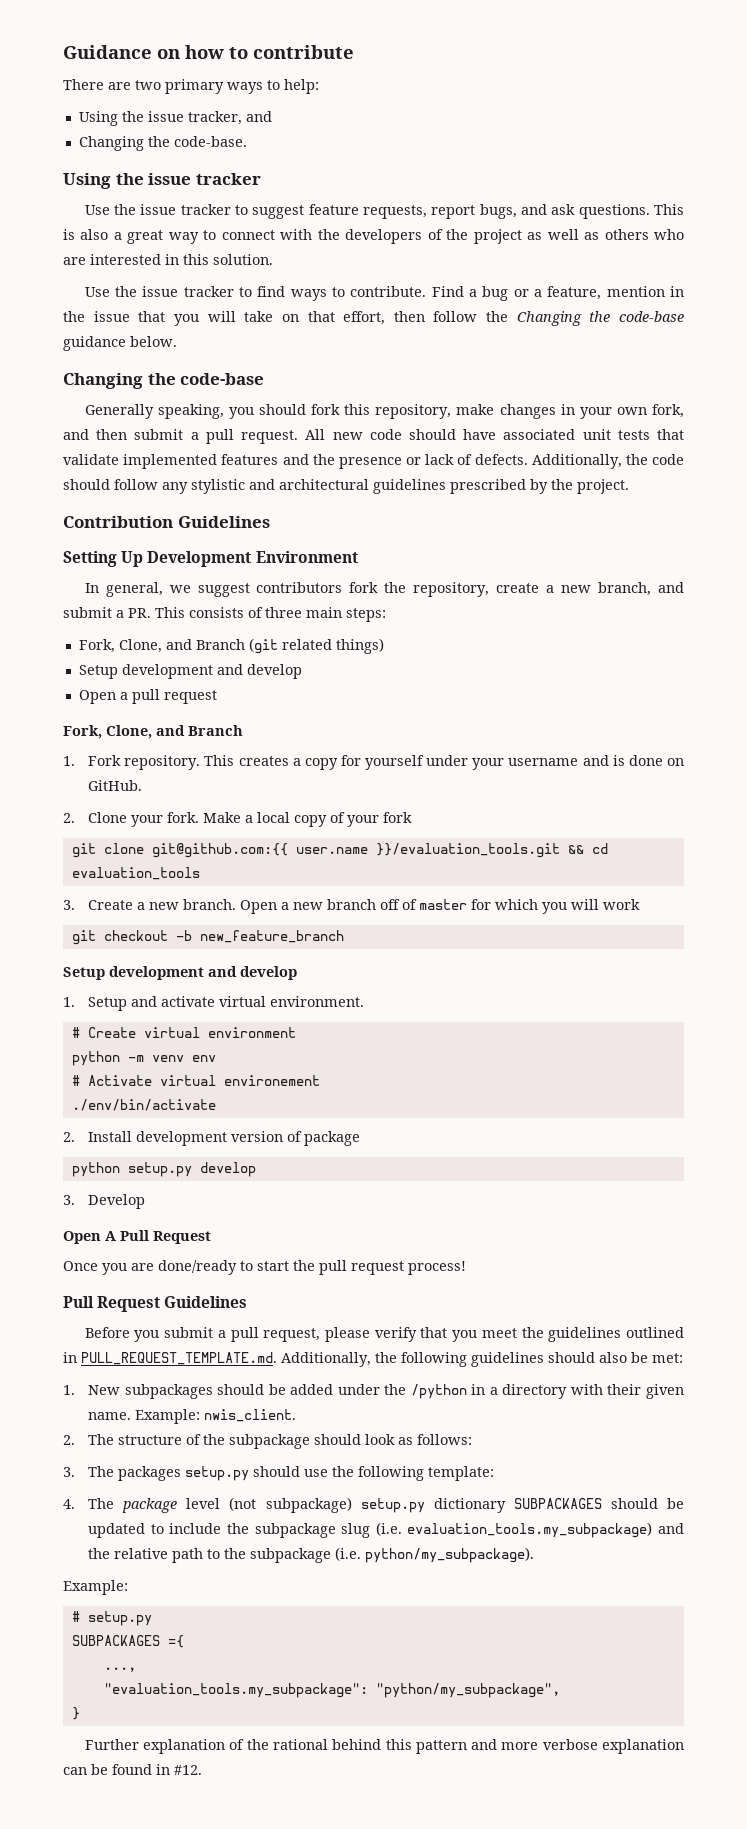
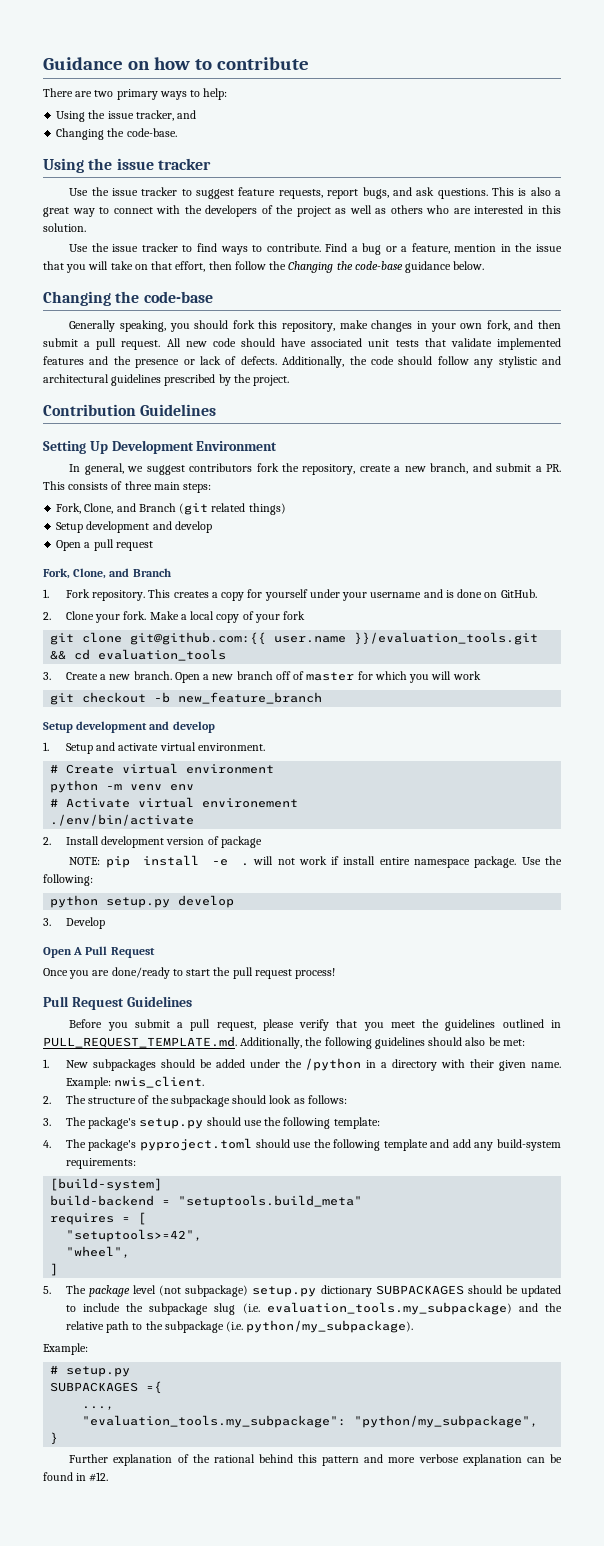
+ NOTE: pip install -e . will not work if install entire namespace package. Use the following:
- 3. The packages setup.py should use the following template:
+ 3. The package's setup.py should use the following template:
- 4. The package level (not subpackage) setup.py dictionary SUBPACKAGES should be updated to include the subpackage slug (i.e. evaluation_tools.my_subpackage) and the relative path to the subpackage (i.e. python/my_subpackage).
+ 4. The package's pyproject.toml should use the following template and add any build-system requirements:
+ [build-system]
+ build-backend = "setuptools.build_meta"
+ requires = [
+ "setuptools>=42",
+ "wheel",
+ ]
+ 5. The package level (not subpackage) setup.py dictionary SUBPACKAGES should be updated to include the subpackage slug (i.e. evaluation_tools.my_subpackage) and the relative path to the subpackage (i.e. python/my_subpackage).

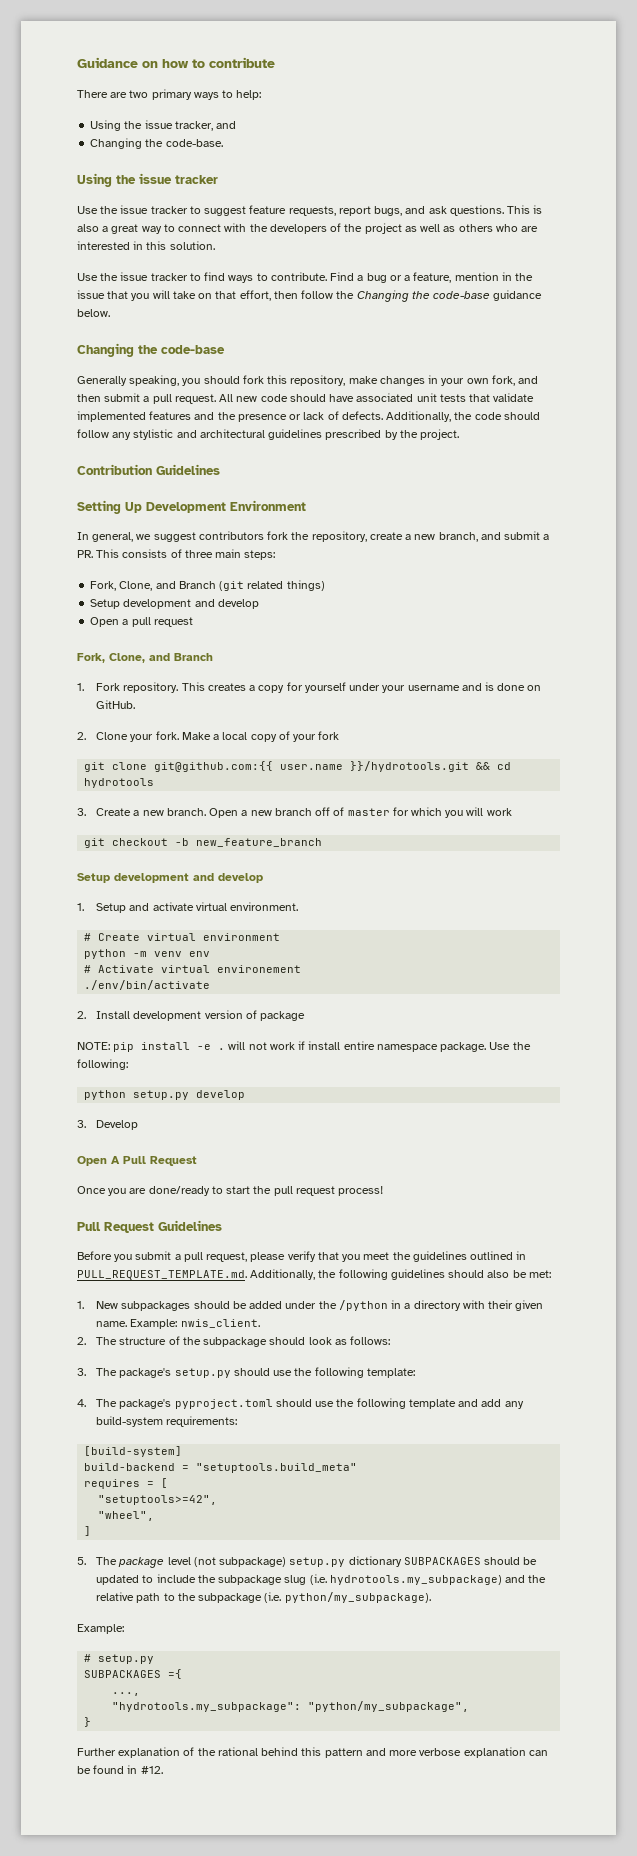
- git clone git@github.com:{{ user.name }}/evaluation_tools.git && cd evaluation_tools
+ git clone git@github.com:{{ user.name }}/hydrotools.git && cd hydrotools
- 5. The package level (not subpackage) setup.py dictionary SUBPACKAGES should be updated to include the subpackage slug (i.e. evaluation_tools.my_subpackage) and the relative path to the subpackage (i.e. python/my_subpackage).
+ 5. The package level (not subpackage) setup.py dictionary SUBPACKAGES should be updated to include the subpackage slug (i.e. hydrotools.my_subpackage) and the relative path to the subpackage (i.e. python/my_subpackage).
- "evaluation_tools.my_subpackage": "python/my_subpackage",
+ "hydrotools.my_subpackage": "python/my_subpackage",

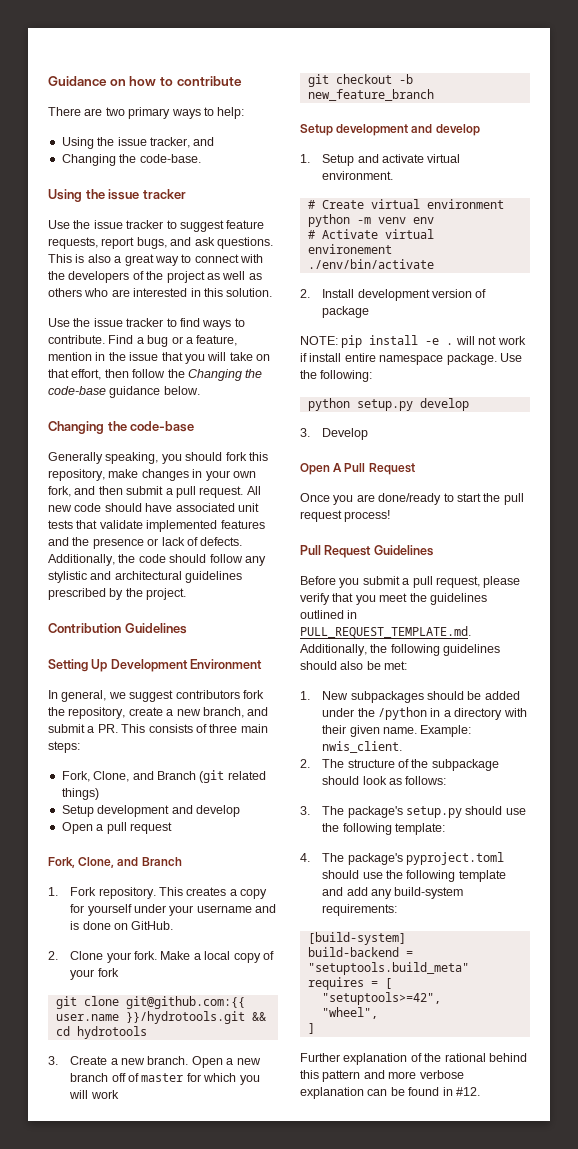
- 5. The package level (not subpackage) setup.py dictionary SUBPACKAGES should be updated to include the subpackage slug (i.e. hydrotools.my_subpackage) and the relative path to the subpackage (i.e. python/my_subpackage).
- Example:
- # setup.py
- SUBPACKAGES ={
- ...,
- "hydrotools.my_subpackage": "python/my_subpackage",
- }

